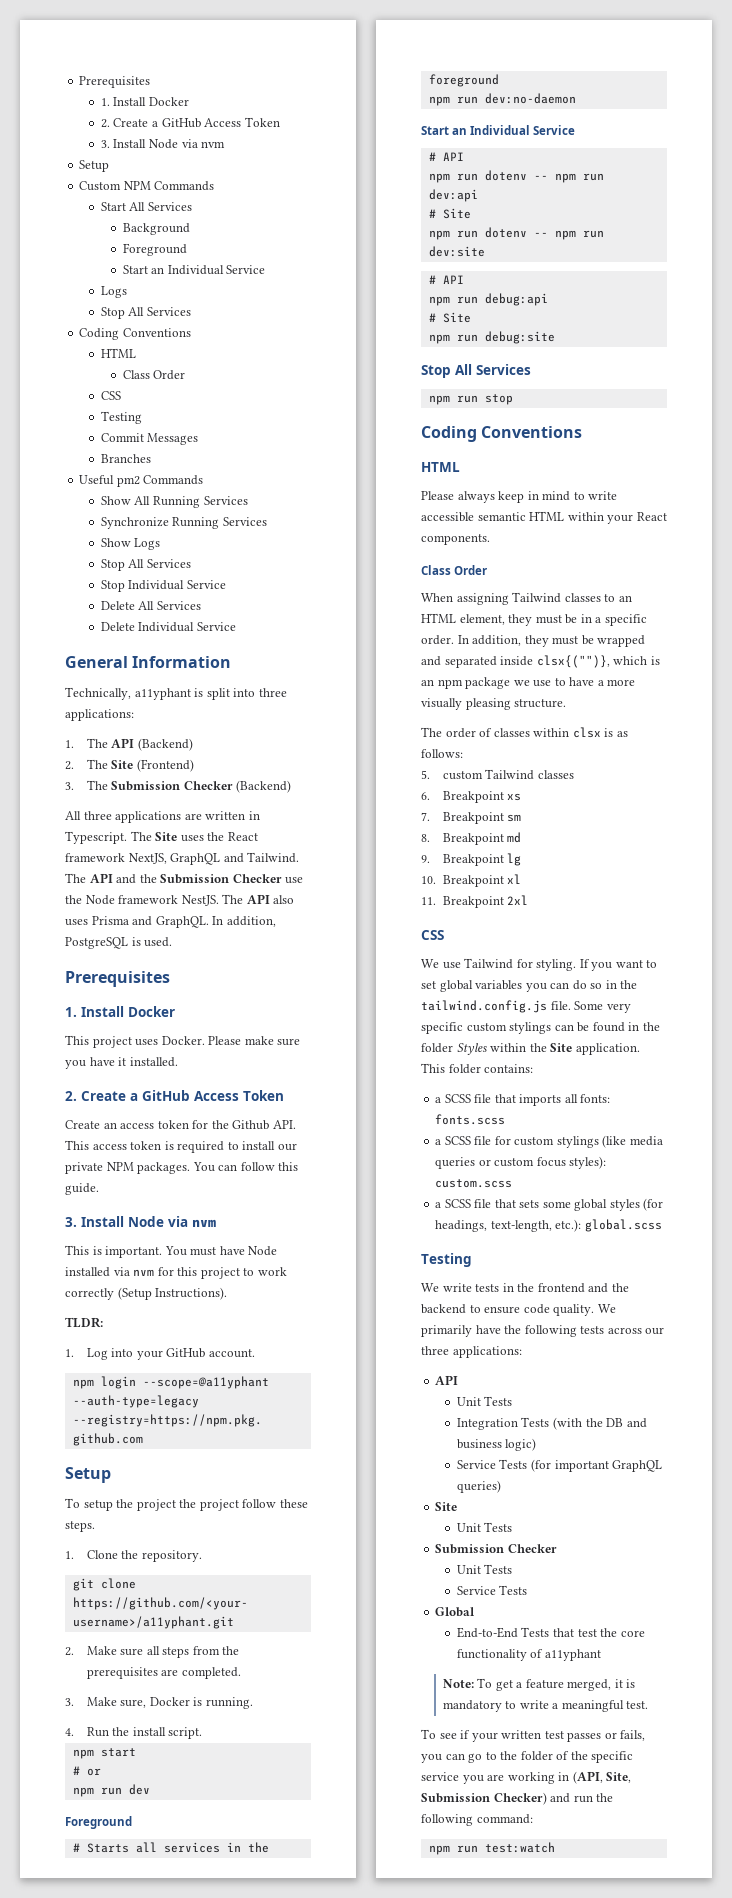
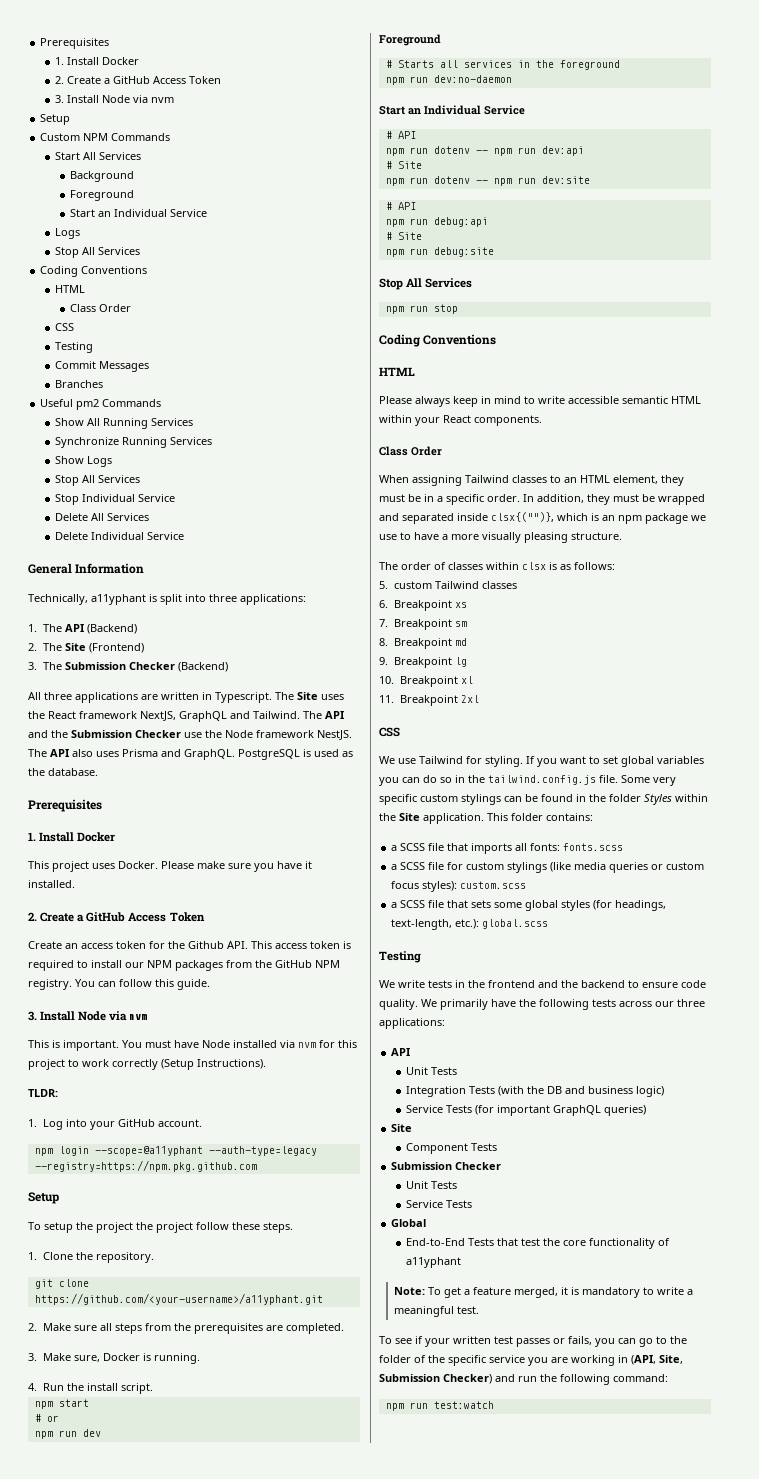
- In addition, PostgreSQL is used.
+ PostgreSQL is used as the database.
- Create an access token for the Github API. This access token is required to install our private NPM packages.
+ Create an access token for the Github API. This access token is required to install our NPM packages from the GitHub NPM registry.
  Service Tests (for important GraphQL queries)
  Site
- Unit Tests
+ Component Tests

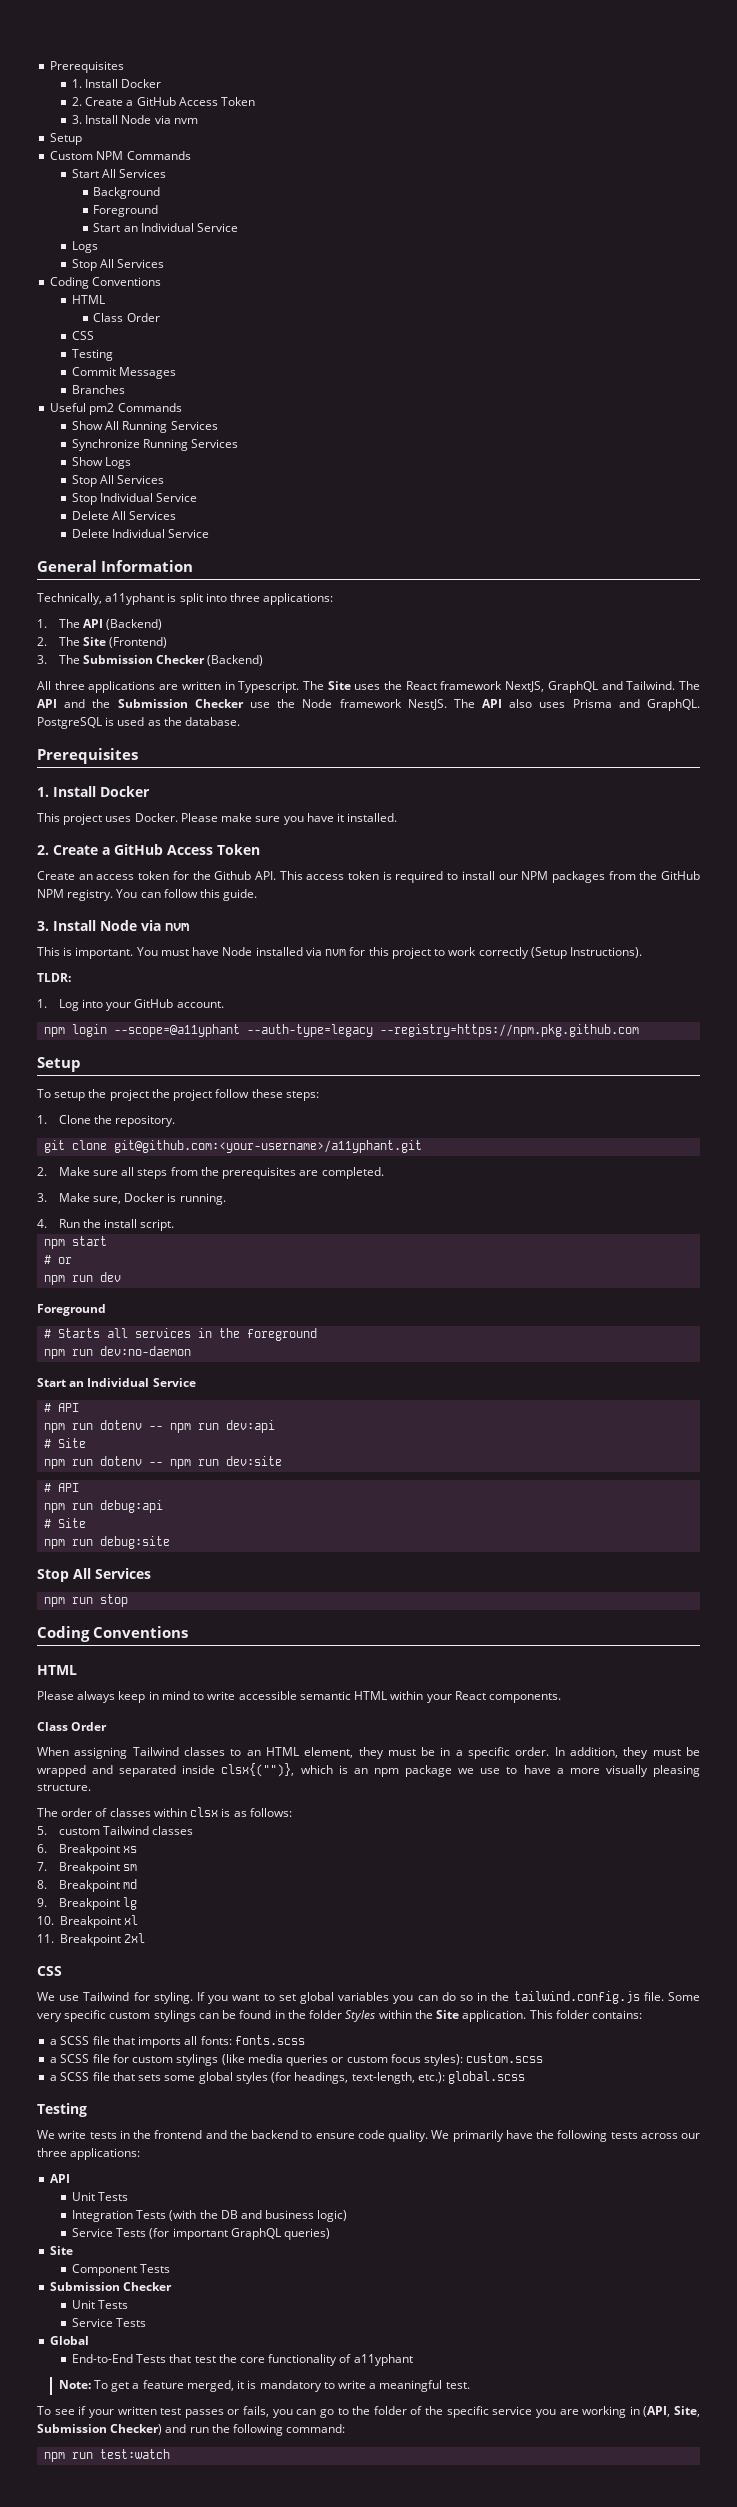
- To setup the project the project follow these steps.
+ To setup the project the project follow these steps:
- git clone https://github.com/<your-username>/a11yphant.git
+ git clone git@github.com:<your-username>/a11yphant.git

